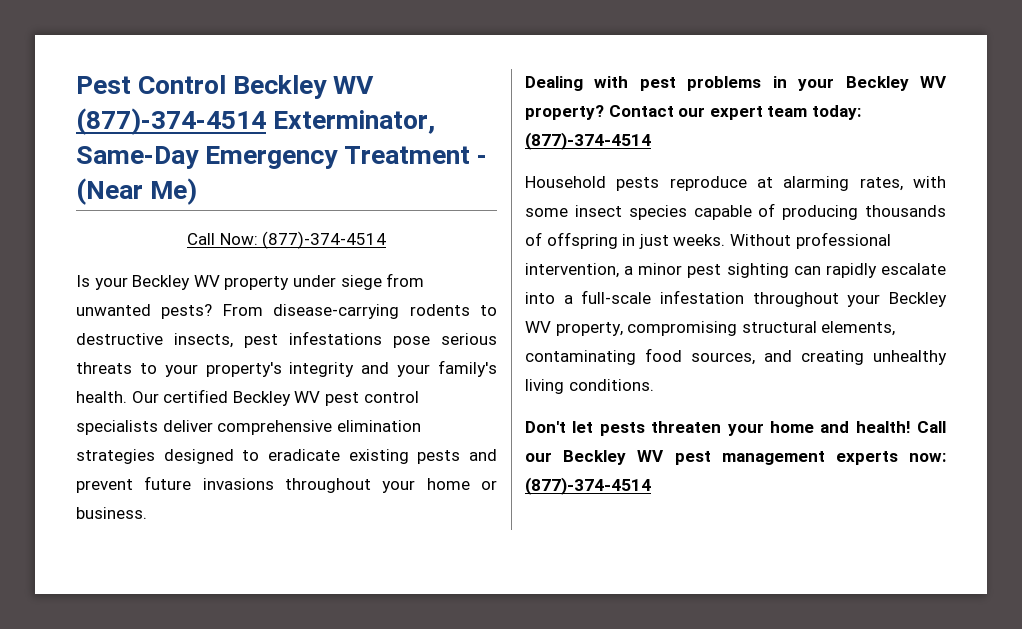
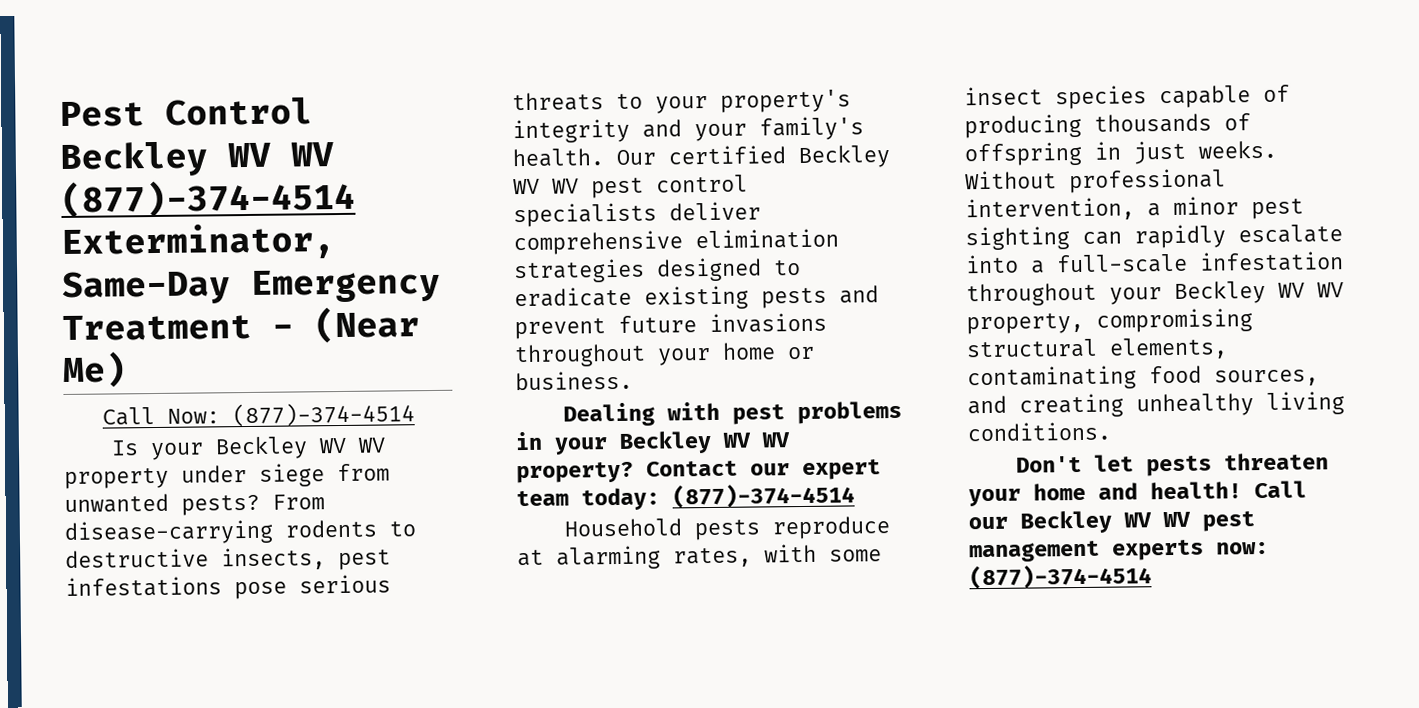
- Pest Control Beckley WV (877)-374-4514 Exterminator, Same-Day Emergency Treatment - (Near Me)
+ Pest Control Beckley WV WV (877)-374-4514 Exterminator, Same-Day Emergency Treatment - (Near Me)
- Is your Beckley WV property under siege from unwanted pests?
+ Is your Beckley WV WV property under siege from unwanted pests?
- Our certified Beckley WV pest control specialists deliver comprehensive elimination strategies designed to eradicate existing pests and prevent future invasions throughout your home or business.
+ Our certified Beckley WV WV pest control specialists deliver comprehensive elimination strategies designed to eradicate existing pests and prevent future invasions throughout your home or business.
- Dealing with pest problems in your Beckley WV property?
+ Dealing with pest problems in your Beckley WV WV property?
- Without professional intervention, a minor pest sighting can rapidly escalate into a full-scale infestation throughout your Beckley WV property, compromising structural elements, contaminating food sources, and creating unhealthy living conditions.
+ Without professional intervention, a minor pest sighting can rapidly escalate into a full-scale infestation throughout your Beckley WV WV property, compromising structural elements, contaminating food sources, and creating unhealthy living conditions.
- Call our Beckley WV pest management experts now: (877)-374-4514
+ Call our Beckley WV WV pest management experts now: (877)-374-4514

